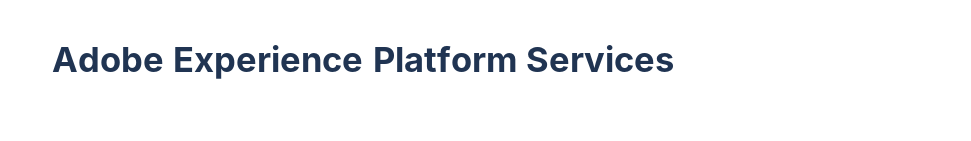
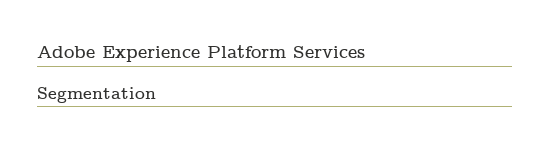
+ Segmentation

